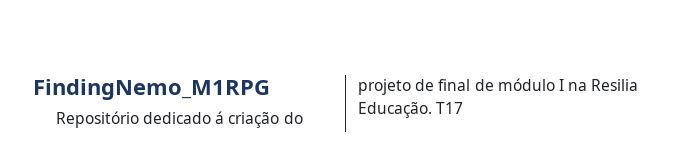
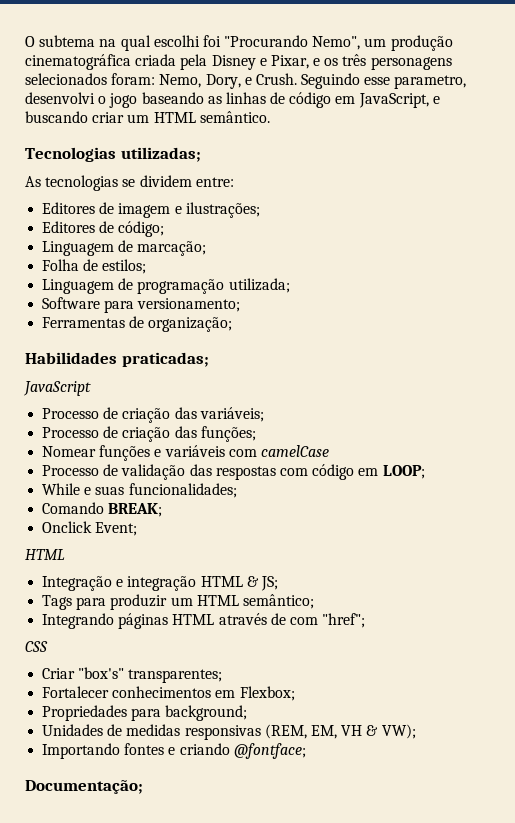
- FindingNemo_M1RPG
- Repositório dedicado á criação do projeto de final de módulo I na Resilia Educação. T17
+ O subtema na qual escolhi foi "Procurando Nemo", um produção cinematográfica criada pela Disney e Pixar, e os três personagens selecionados foram: Nemo, Dory, e Crush. Seguindo esse parametro, desenvolvi o jogo baseando as linhas de código em JavaScript, e buscando criar um HTML semântico.
+ Tecnologias utilizadas;
+ As tecnologias se dividem entre:
+ Editores de imagem e ilustrações;
+ Editores de código;
+ Linguagem de marcação;
+ Folha de estilos;
+ Linguagem de programação utilizada;
+ Software para versionamento;
+ Ferramentas de organização;
+ Habilidades praticadas;
+ JavaScript
+ Processo de criação das variáveis;
+ Processo de criação das funções;
+ Nomear funções e variáveis com camelCase
+ Processo de validação das respostas com código em LOOP;
+ While e suas funcionalidades;
+ Comando BREAK;
+ Onclick Event;
+ HTML
+ Integração e integração HTML & JS;
+ Tags para produzir um HTML semântico;
+ Integrando páginas HTML através de com "href";
+ CSS
+ Criar "box's" transparentes;
+ Fortalecer conhecimentos em Flexbox;
+ Propriedades para background;
+ Unidades de medidas responsivas (REM, EM, VH & VW);
+ Importando fontes e criando @fontface;
+ Documentação;

